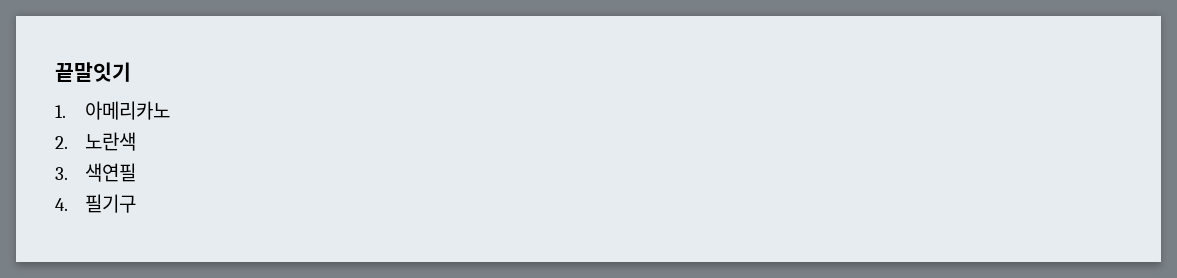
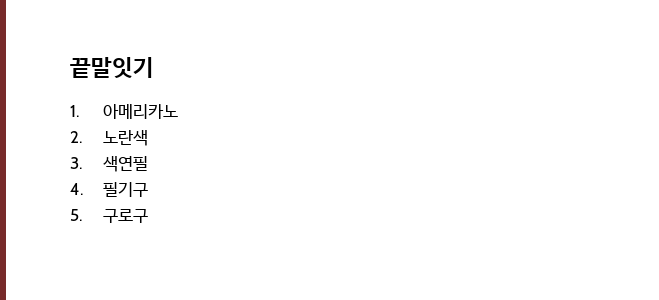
+ 5. 구로구

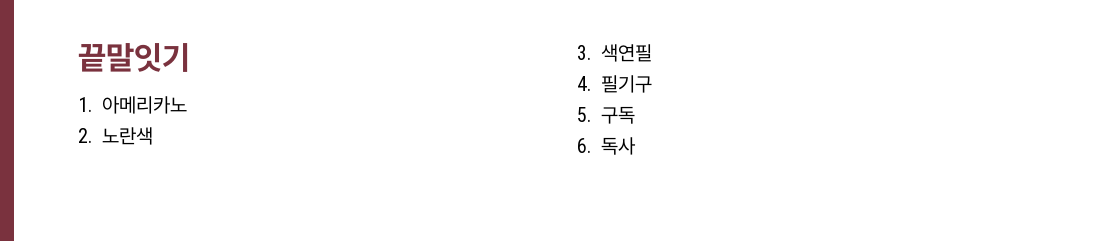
- 5. 구로구
+ 5. 구독
+ 6. 독사

